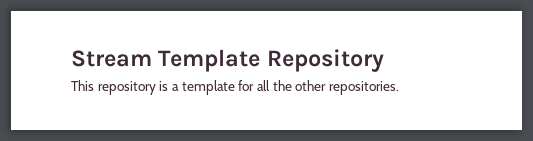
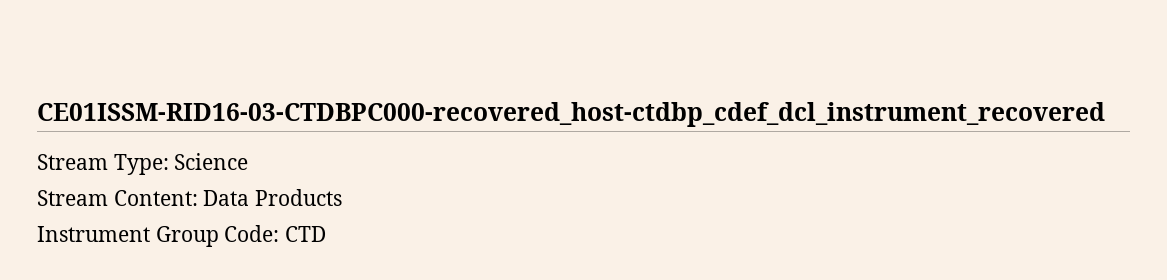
- Stream Template Repository
- This repository is a template for all the other repositories.
+ CE01ISSM-RID16-03-CTDBPC000-recovered_host-ctdbp_cdef_dcl_instrument_recovered
+ Stream Type: Science
+ Stream Content: Data Products
+ Instrument Group Code: CTD

